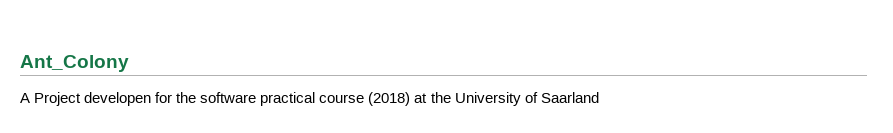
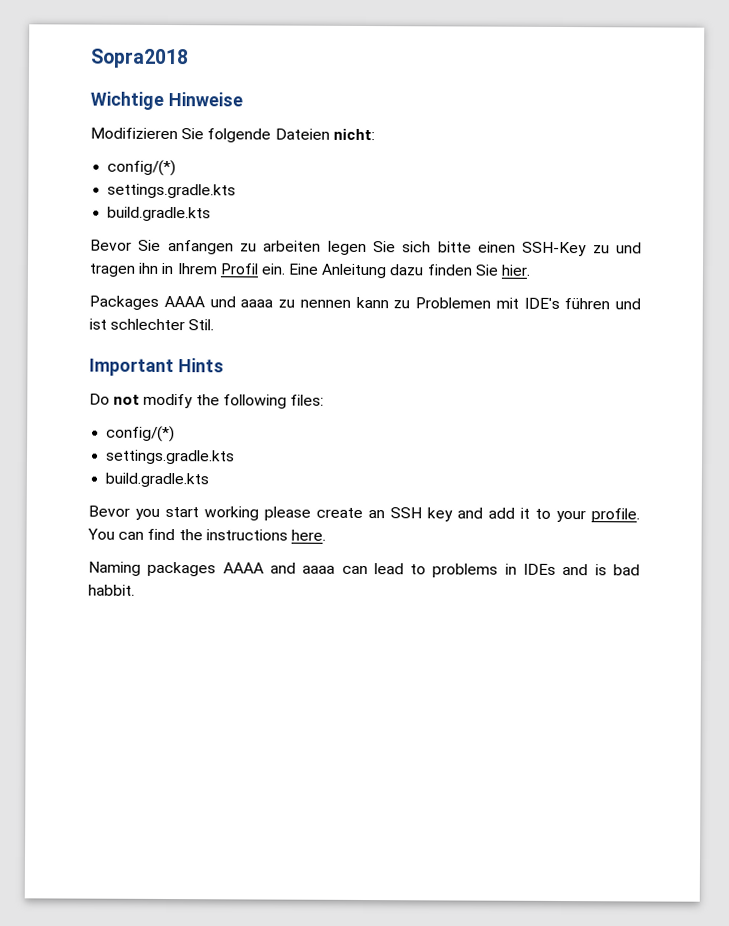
- Ant_Colony
- A Project developen for the software practical course (2018) at the University of Saarland
+ Sopra2018
+ Wichtige Hinweise
+ Modifizieren Sie folgende Dateien nicht:
+ config/(*)
+ settings.gradle.kts
+ build.gradle.kts
+ Bevor Sie anfangen zu arbeiten legen Sie sich bitte einen SSH-Key zu und tragen ihn in Ihrem Profil ein. Eine Anleitung dazu finden Sie hier.
+ Packages AAAA und aaaa zu nennen kann zu Problemen mit IDE's führen und ist schlechter Stil.
+ Important Hints
+ Do not modify the following files:
+ config/(*)
+ settings.gradle.kts
+ build.gradle.kts
+ Bevor you start working please create an SSH key and add it to your profile. You can find the instructions here.
+ Naming packages AAAA and aaaa can lead to problems in IDEs and is bad habbit.

